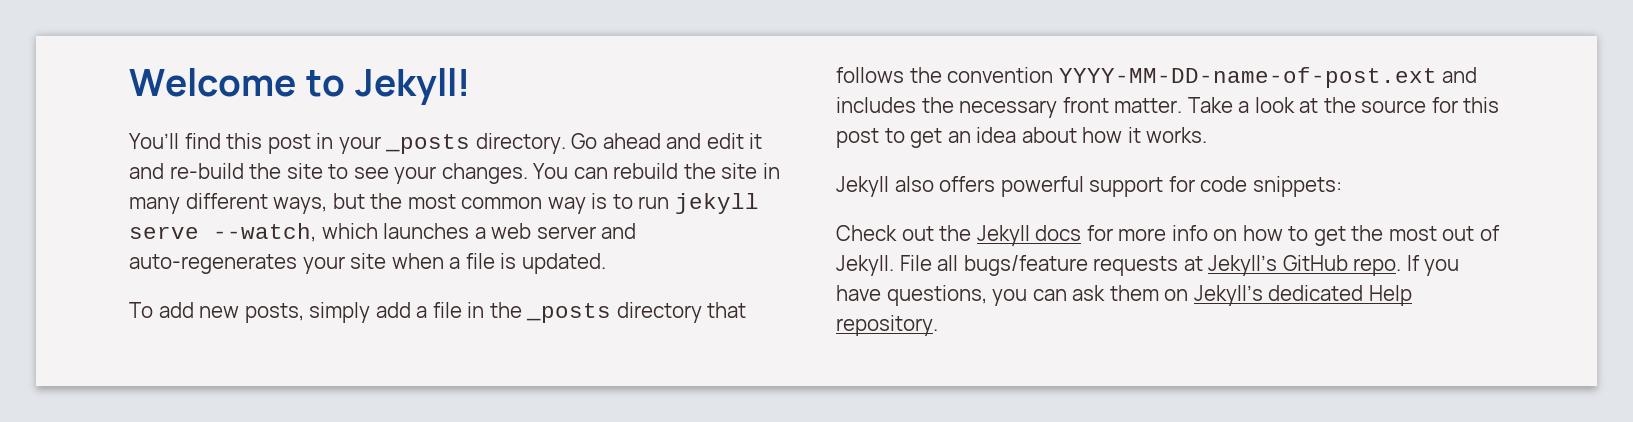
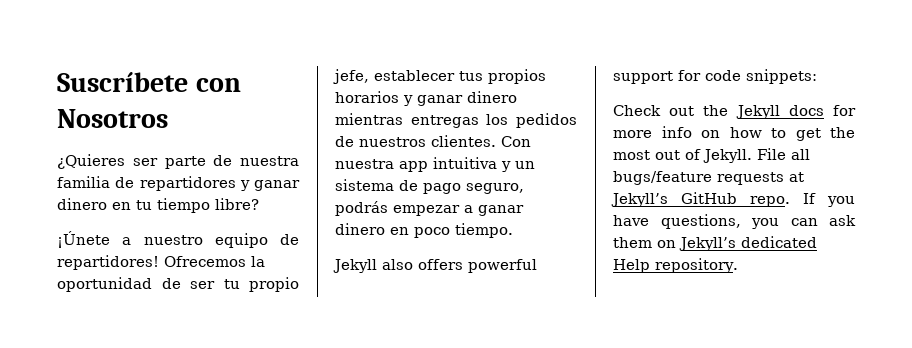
- Welcome to Jekyll!
- You’ll find this post in your _posts directory. Go ahead and edit it and re-build the site to see your changes. You can rebuild the site in many different ways, but the most common way is to run jekyll serve --watch, which launches a web server and auto-regenerates your site when a file is updated.
- To add new posts, simply add a file in the _posts directory that follows the convention YYYY-MM-DD-name-of-post.ext and includes the necessary front matter. Take a look at the source for this post to get an idea about how it works.
+ Suscríbete con Nosotros
+ ¿Quieres ser parte de nuestra familia de repartidores y ganar dinero en tu tiempo libre?
+ ¡Únete a nuestro equipo de repartidores! Ofrecemos la oportunidad de ser tu propio jefe, establecer tus propios horarios y ganar dinero mientras entregas los pedidos de nuestros clientes. Con nuestra app intuitiva y un sistema de pago seguro, podrás empezar a ganar dinero en poco tiempo.

